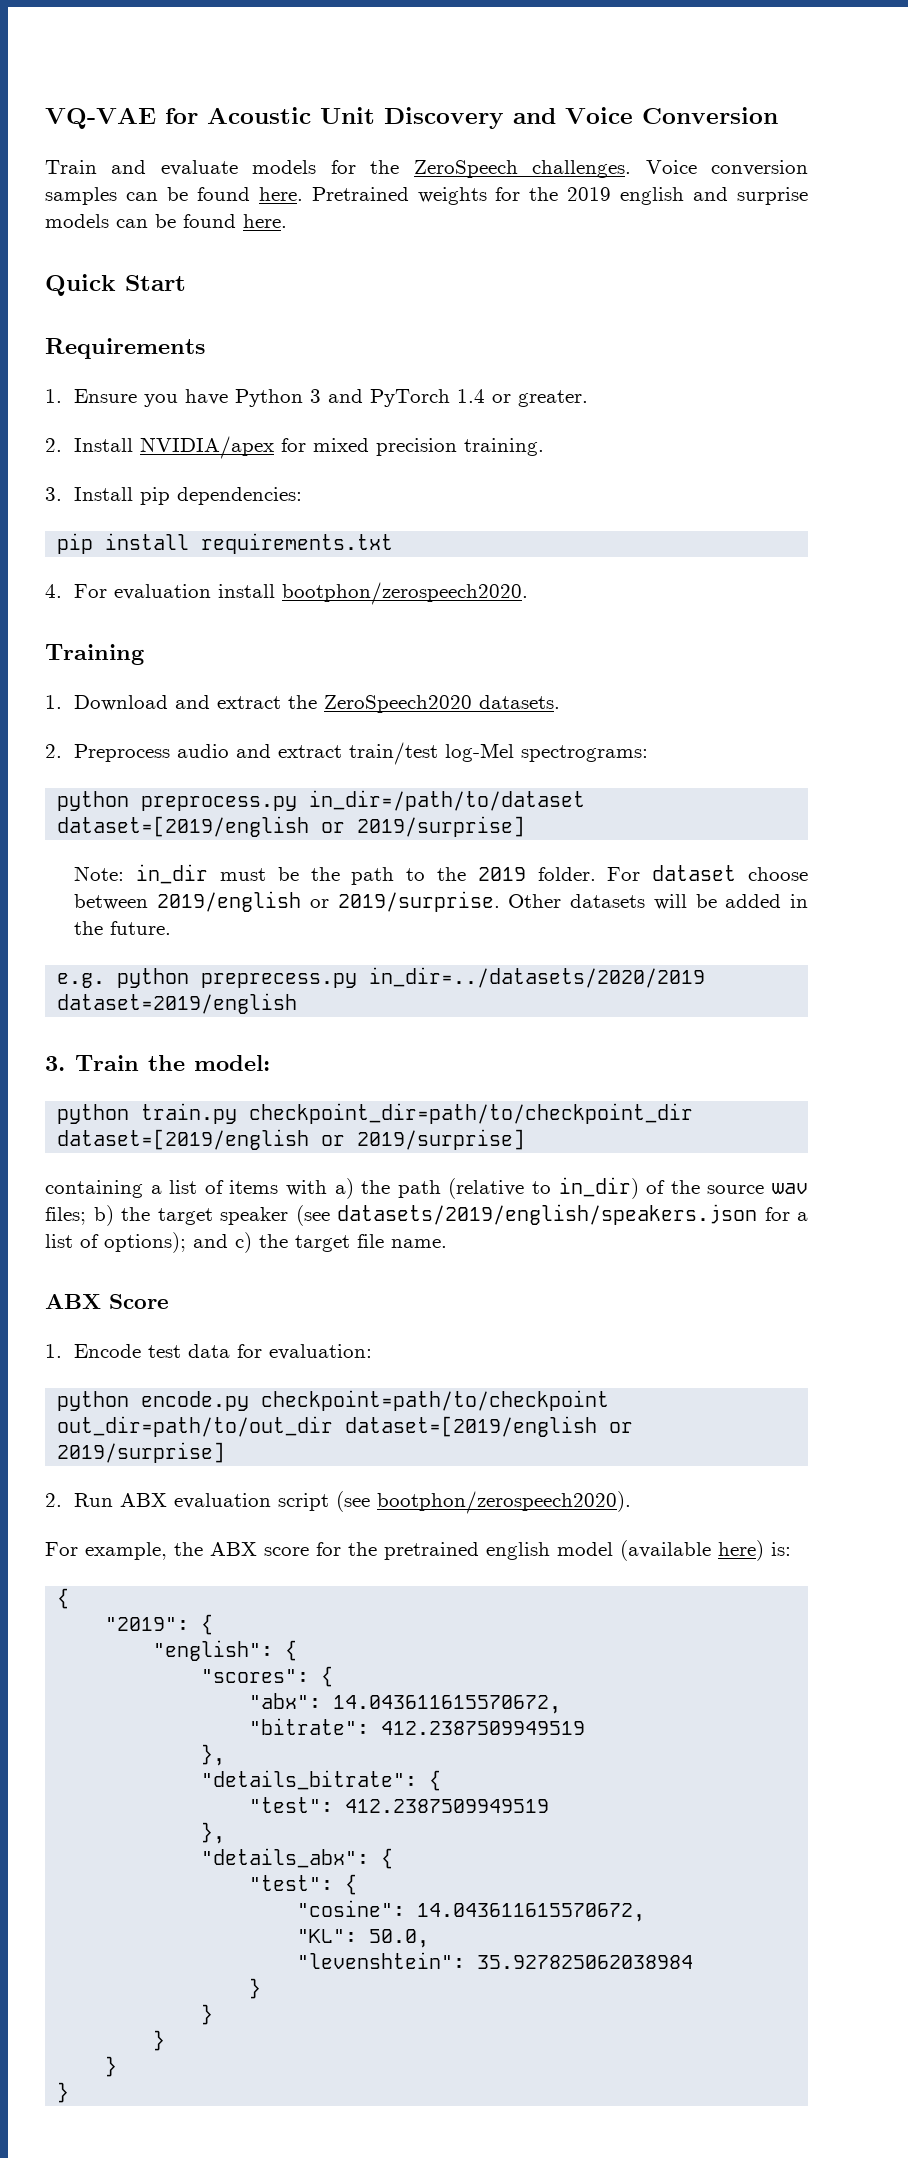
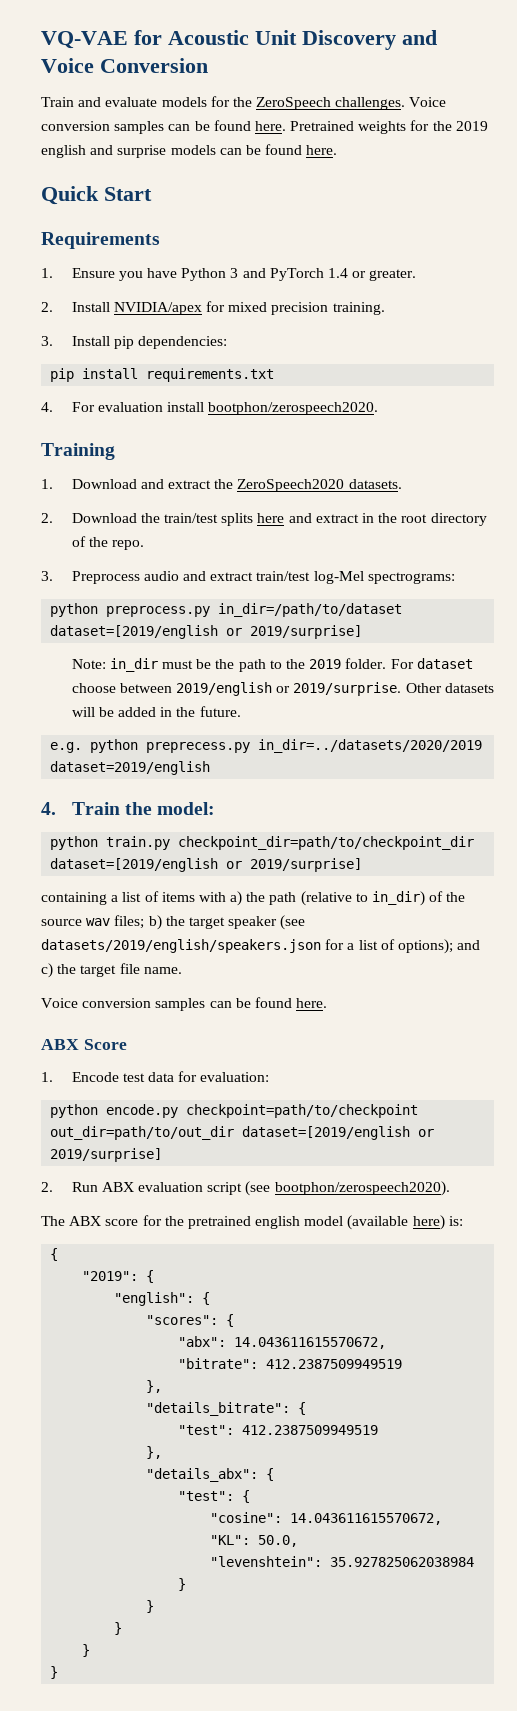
- 2. Preprocess audio and extract train/test log-Mel spectrograms:
+ 2. Download the train/test splits here and extract in the root directory of the repo.
+ 3. Preprocess audio and extract train/test log-Mel spectrograms:
- 3. Train the model:
+ 4. Train the model:
  containing a list of items with a) the path (relative to in_dir) of the source wav files; b) the target speaker (see datasets/2019/english/speakers.json for a list of options); and c) the target file name.
+ Voice conversion samples can be found here.
- For example, the ABX score for the pretrained english model (available here) is:
+ The ABX score for the pretrained english model (available here) is:

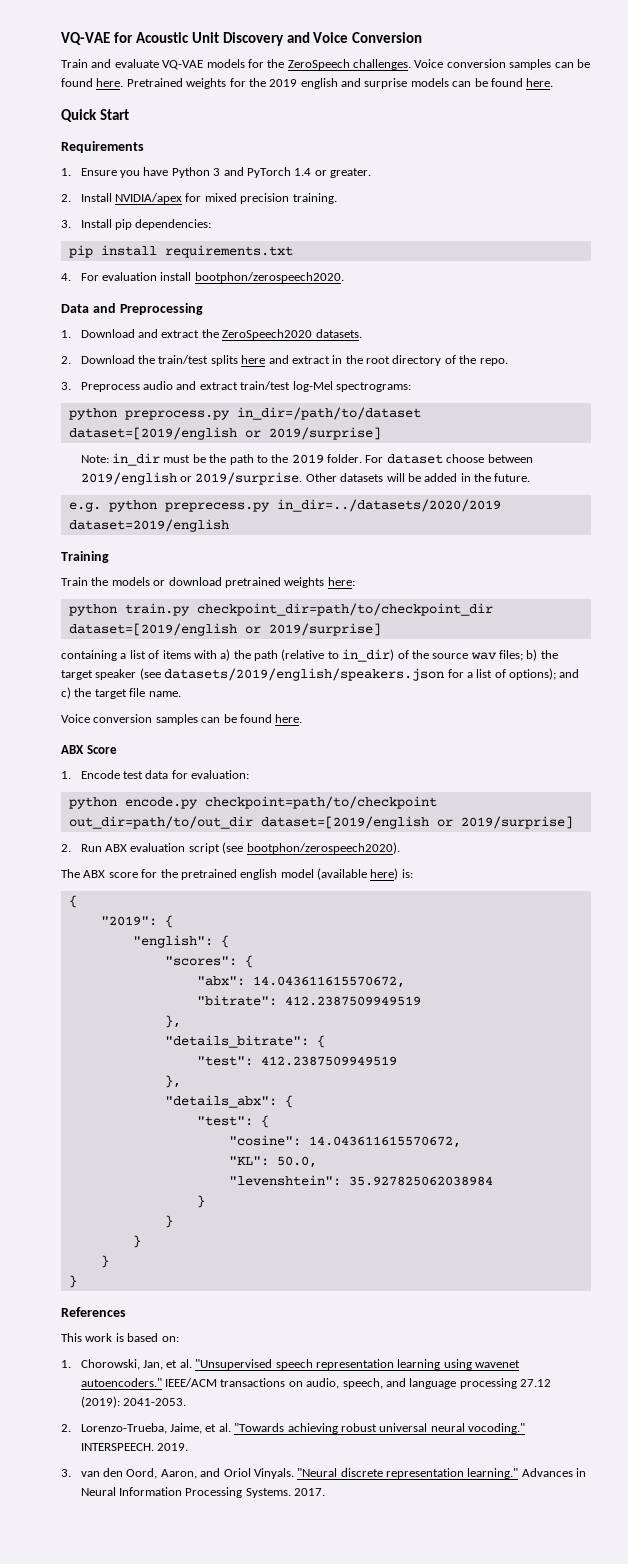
- Train and evaluate models for the ZeroSpeech challenges.
+ Train and evaluate VQ-VAE models for the ZeroSpeech challenges.
- Training
+ Data and Preprocessing
- 4. Train the model:
+ Training
+ Train the models or download pretrained weights here:
+ References
+ This work is based on:
+ 1. Chorowski, Jan, et al. "Unsupervised speech representation learning using wavenet autoencoders." IEEE/ACM transactions on audio, speech, and language processing 27.12 (2019): 2041-2053.
+ 2. Lorenzo-Trueba, Jaime, et al. "Towards achieving robust universal neural vocoding." INTERSPEECH. 2019.
+ 3. van den Oord, Aaron, and Oriol Vinyals. "Neural discrete representation learning." Advances in Neural Information Processing Systems. 2017.

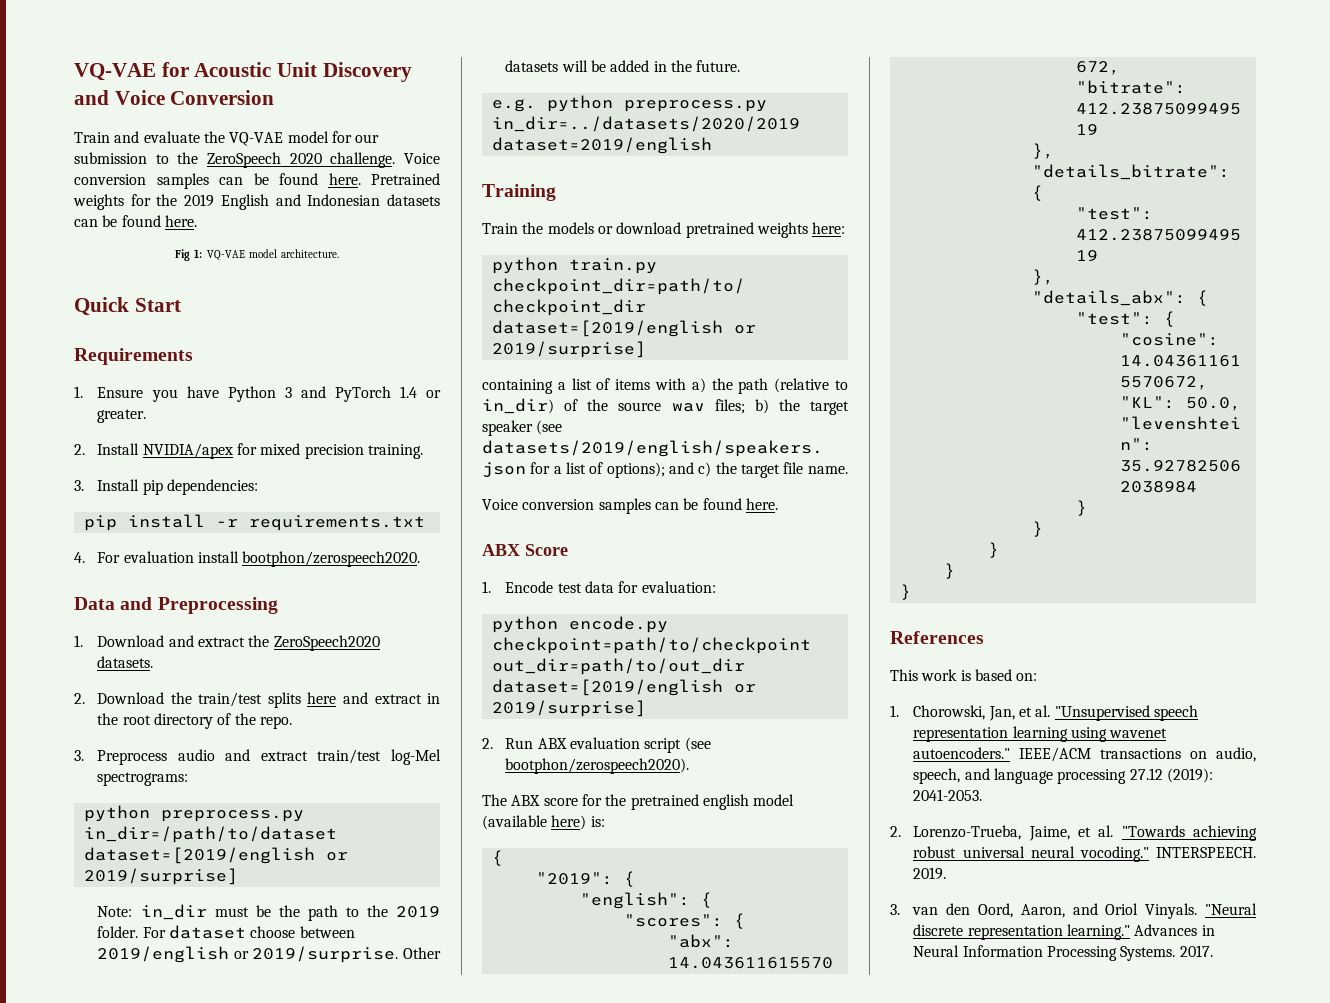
- Train and evaluate VQ-VAE models for the ZeroSpeech challenges.
+ Train and evaluate the VQ-VAE model for our submission to the ZeroSpeech 2020 challenge.
- Pretrained weights for the 2019 english and surprise models can be found here.
+ Pretrained weights for the 2019 English and Indonesian datasets can be found here.
+ Fig 1: VQ-VAE model architecture.
- pip install requirements.txt
+ pip install -r requirements.txt
- e.g. python preprecess.py in_dir=../datasets/2020/2019 dataset=2019/english
+ e.g. python preprocess.py in_dir=../datasets/2020/2019 dataset=2019/english

